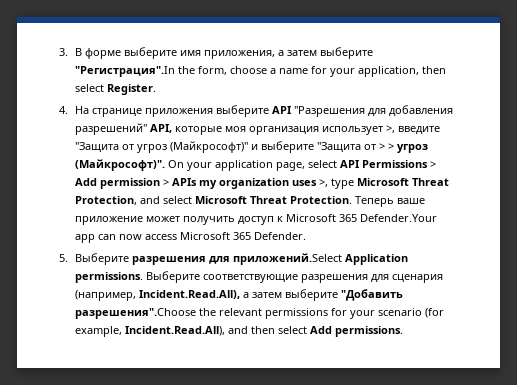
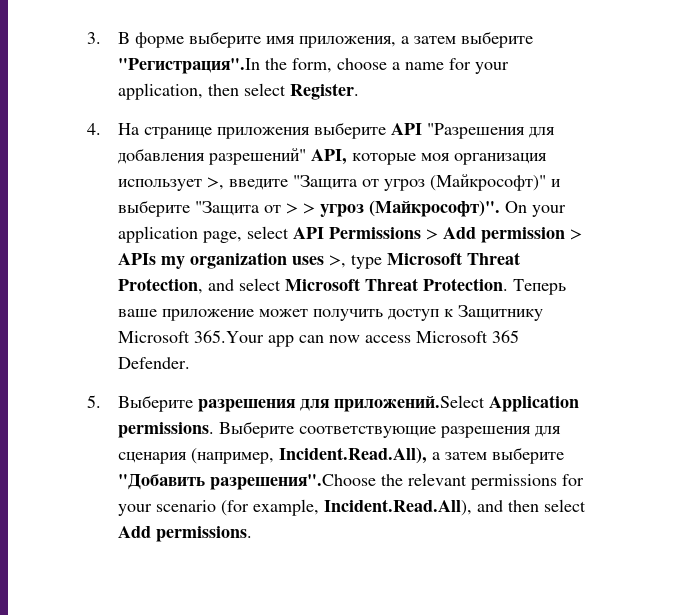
- Теперь ваше приложение может получить доступ к Microsoft 365 Defender.Your app can now access Microsoft 365 Defender.
+ Теперь ваше приложение может получить доступ к Защитнику Microsoft 365.Your app can now access Microsoft 365 Defender.

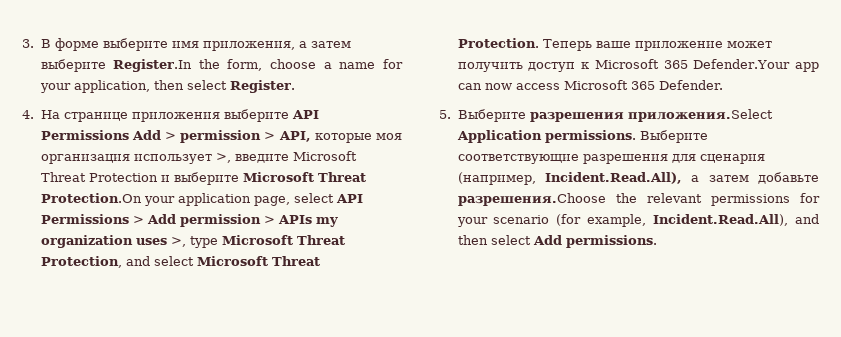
- 3. В форме выберите имя приложения, а затем выберите "Регистрация".In the form, choose a name for your application, then select Register.
+ 3. В форме выберите имя приложения, а затем выберите Register.In the form, choose a name for your application, then select Register.
- 4. На странице приложения выберите API "Разрешения для добавления разрешений" API, которые моя организация использует >, введите "Защита от угроз (Майкрософт)" и выберите "Защита от > > угроз (Майкрософт)". On your application page, select API Permissions > Add permission > APIs my organization uses >, type Microsoft Threat Protection, and select Microsoft Threat Protection.
+ 4. На странице приложения выберите API Permissions Add > permission > API, которые моя организация использует >, введите Microsoft Threat Protection и выберите Microsoft Threat Protection.On your application page, select API Permissions > Add permission > APIs my organization uses >, type Microsoft Threat Protection, and select Microsoft Threat Protection.
- Теперь ваше приложение может получить доступ к Защитнику Microsoft 365.Your app can now access Microsoft 365 Defender.
+ Теперь ваше приложение может получить доступ к Microsoft 365 Defender.Your app can now access Microsoft 365 Defender.
- 5. Выберите разрешения для приложений.Select Application permissions.
+ 5. Выберите разрешения приложения.Select Application permissions.
- Выберите соответствующие разрешения для сценария (например, Incident.Read.All), а затем выберите "Добавить разрешения".Choose the relevant permissions for your scenario (for example, Incident.Read.All), and then select Add permissions.
+ Выберите соответствующие разрешения для сценария (например, Incident.Read.All), а затем добавьте разрешения.Choose the relevant permissions for your scenario (for example, Incident.Read.All), and then select Add permissions.

